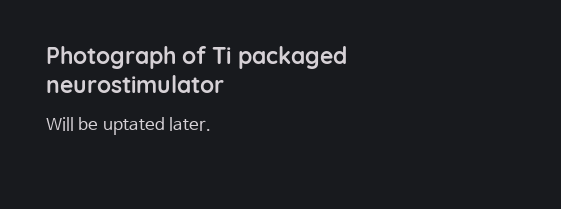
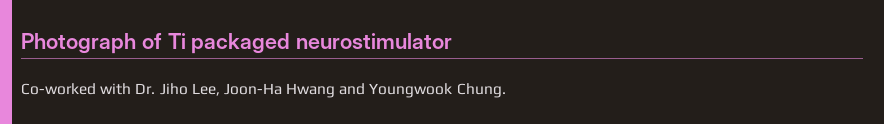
- Will be uptated later.
+ Co-worked with Dr. Jiho Lee, Joon-Ha Hwang and Youngwook Chung.

